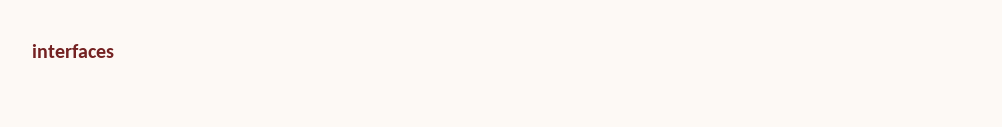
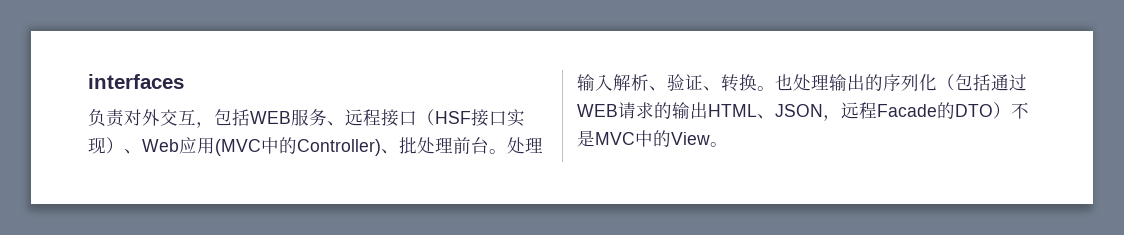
+ 负责对外交互，包括WEB服务、远程接口（HSF接口实现）、Web应用(MVC中的Controller)、批处理前台。处理输入解析、验证、转换。也处理输出的序列化（包括通过WEB请求的输出HTML、JSON，远程Facade的DTO）不是MVC中的View。

